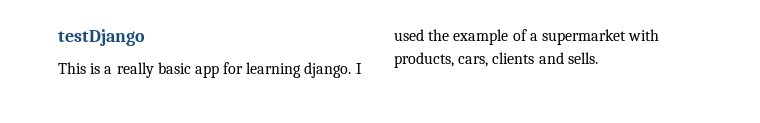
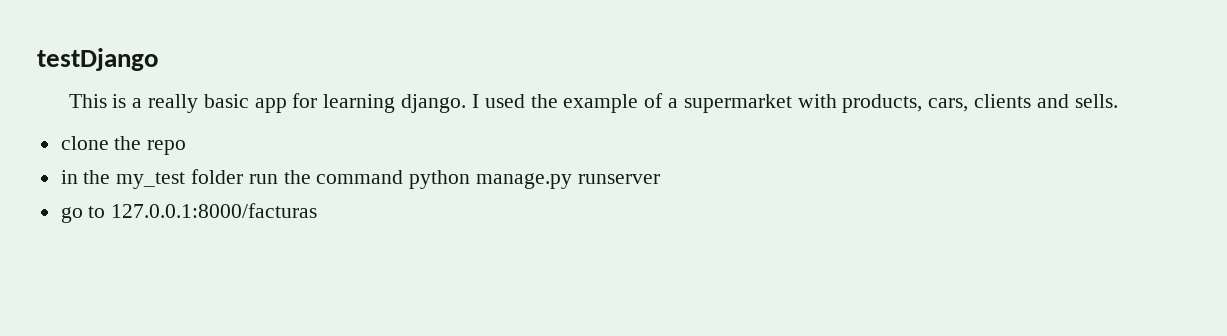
+ clone the repo
+ in the my_test folder run the command python manage.py runserver
+ go to 127.0.0.1:8000/facturas

